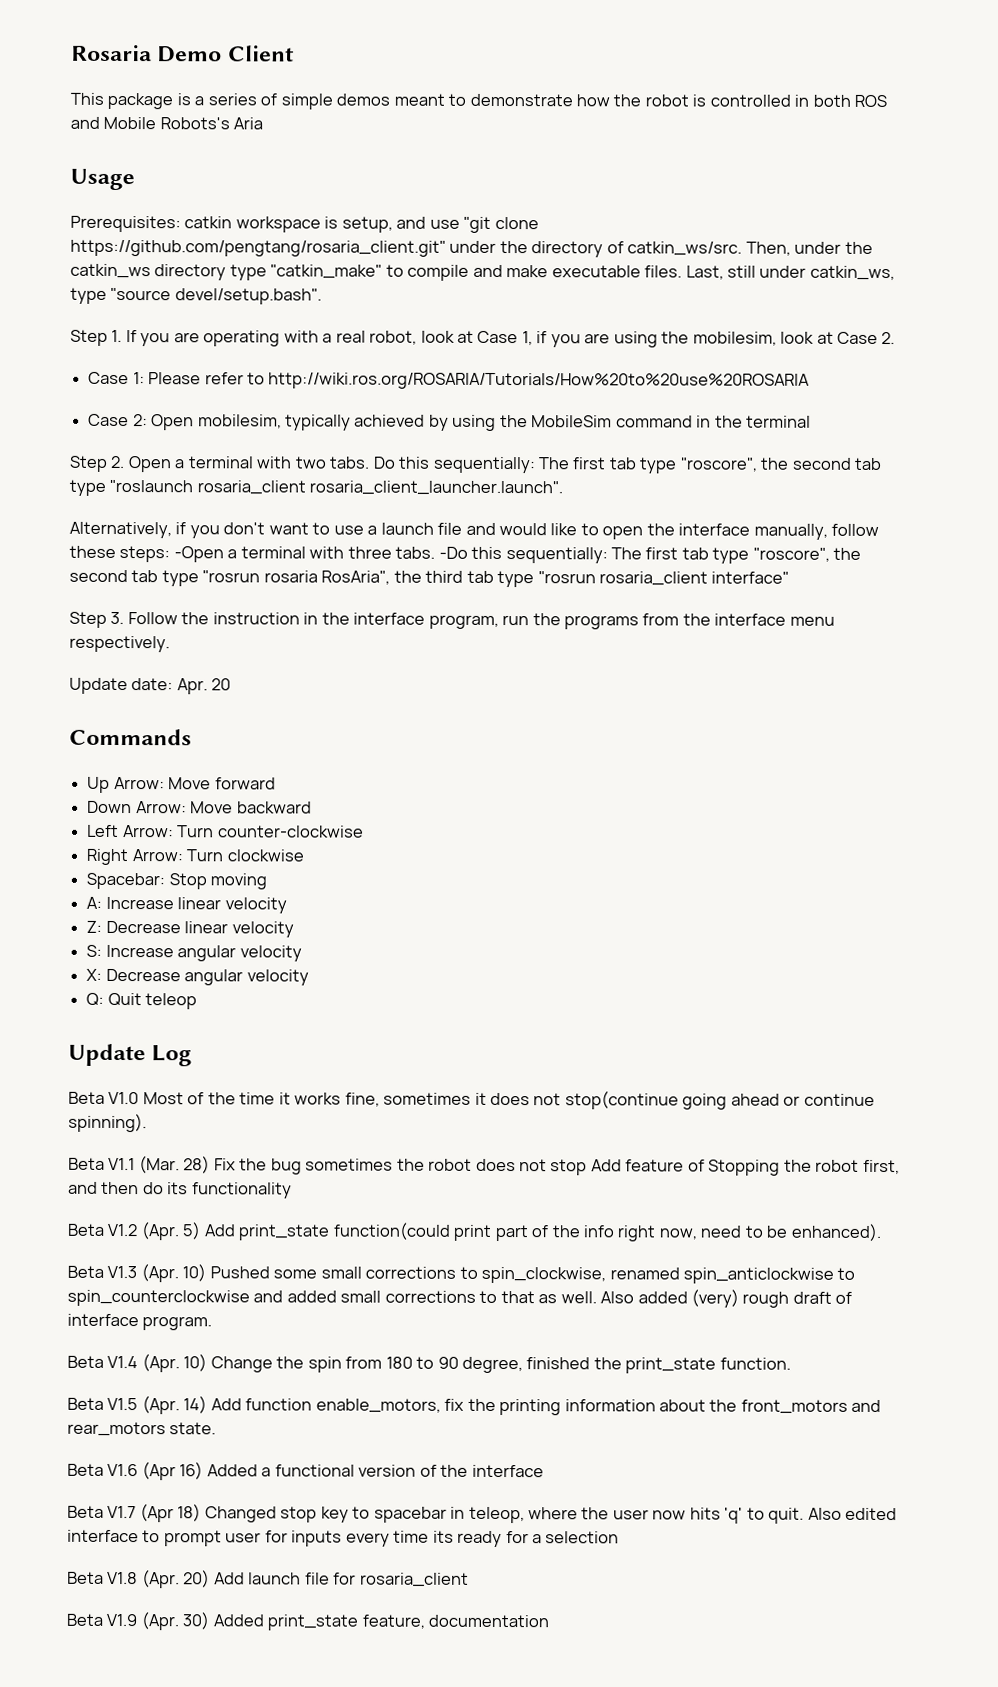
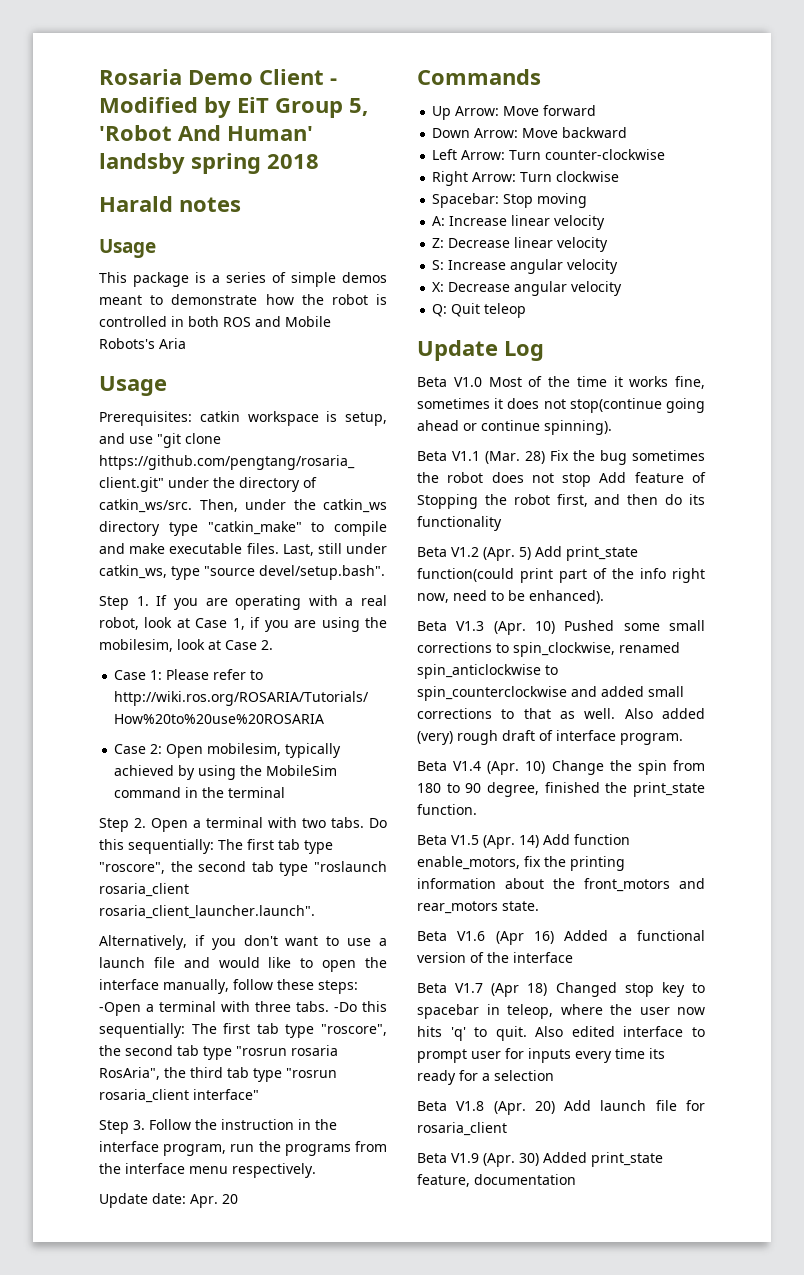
- Rosaria Demo Client
+ Rosaria Demo Client - Modified by EiT Group 5, 'Robot And Human' landsby spring 2018
+ Harald notes
+ Usage

